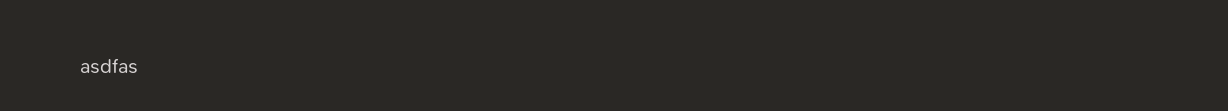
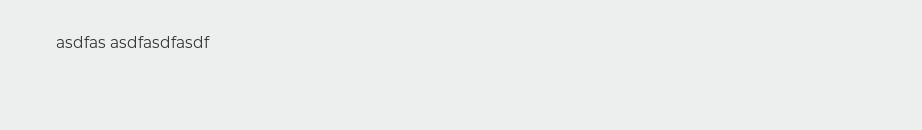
- asdfas
+ asdfas asdfasdfasdf

